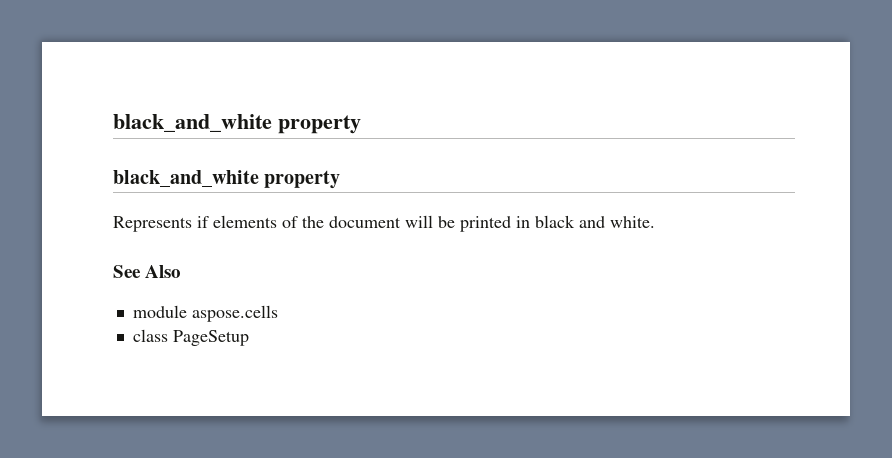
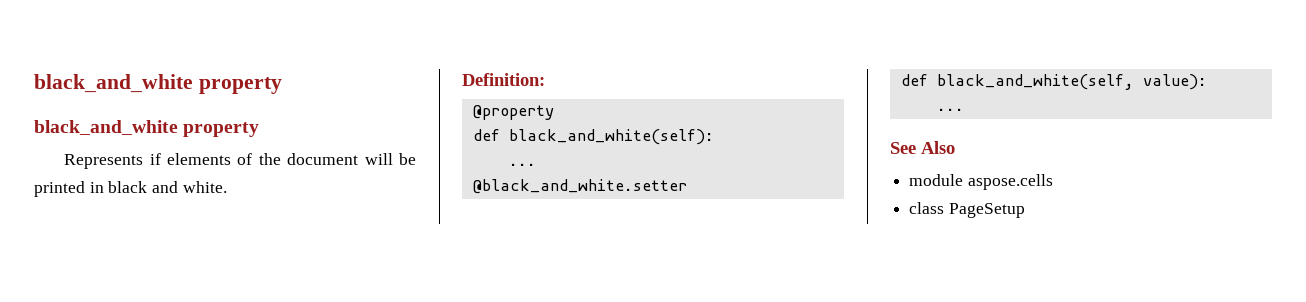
+ Definition:
+ @property
+ def black_and_white(self):
+ ...
+ @black_and_white.setter
+ def black_and_white(self, value):
+ ...

